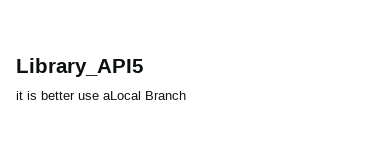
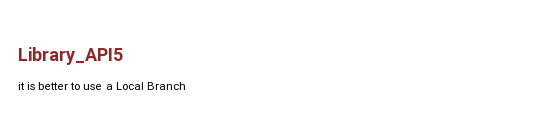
- it is better use aLocal Branch
+ it is better to use a Local Branch

